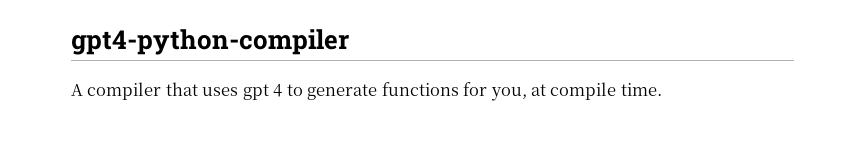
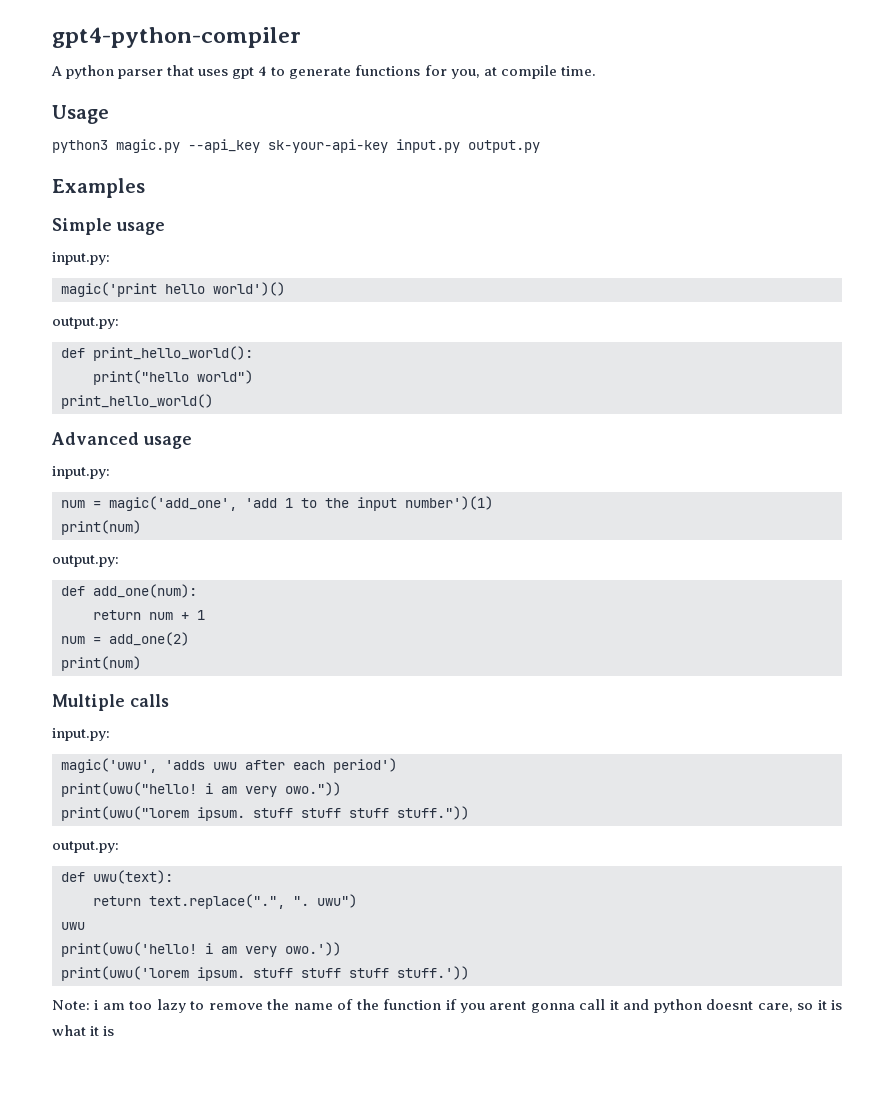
- A compiler that uses gpt 4 to generate functions for you, at compile time.
+ A python parser that uses gpt 4 to generate functions for you, at compile time.
+ Usage
+ python3 magic.py --api_key sk-your-api-key input.py output.py
+ Examples
+ Simple usage
+ input.py:
+ magic('print hello world')()
+ output.py:
+ def print_hello_world():
+ print("hello world")
+ print_hello_world()
+ Advanced usage
+ input.py:
+ num = magic('add_one', 'add 1 to the input number')(1)
+ print(num)
+ output.py:
+ def add_one(num):
+ return num + 1
+ num = add_one(2)
+ print(num)
+ Multiple calls
+ input.py:
+ magic('uwu', 'adds uwu after each period')
+ print(uwu("hello! i am very owo."))
+ print(uwu("lorem ipsum. stuff stuff stuff stuff."))
+ output.py:
+ def uwu(text):
+ return text.replace(".", ". uwu")
+ uwu
+ print(uwu('hello! i am very owo.'))
+ print(uwu('lorem ipsum. stuff stuff stuff stuff.'))
+ Note: i am too lazy to remove the name of the function if you arent gonna call it and python doesnt care, so it is what it is

